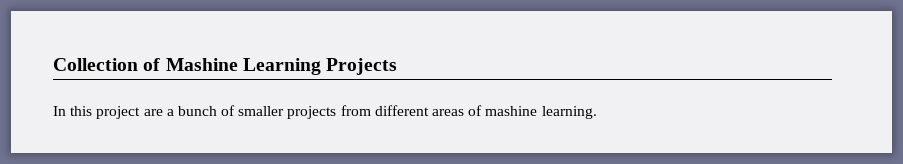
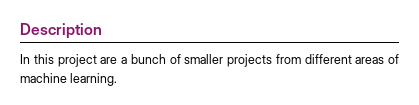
- Collection of Mashine Learning Projects
+ Description
- In this project are a bunch of smaller projects from different areas of mashine learning.
+ In this project are a bunch of smaller projects from different areas of machine learning.

